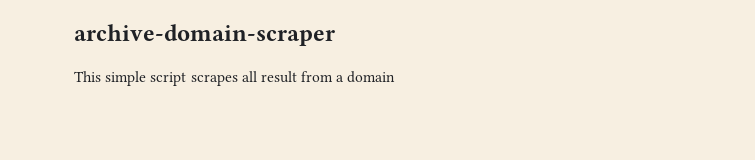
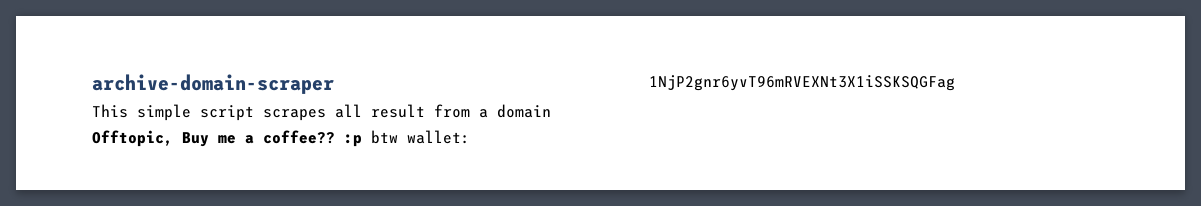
+ Offtopic, Buy me a coffee?? :p btw wallet: 1NjP2gnr6yvT96mRVEXNt3X1iSSKSQGFag

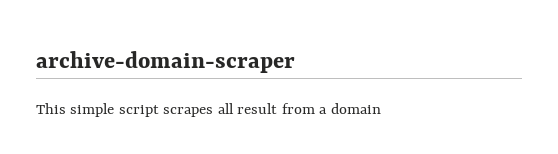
- Offtopic, Buy me a coffee?? :p btw wallet: 1NjP2gnr6yvT96mRVEXNt3X1iSSKSQGFag

